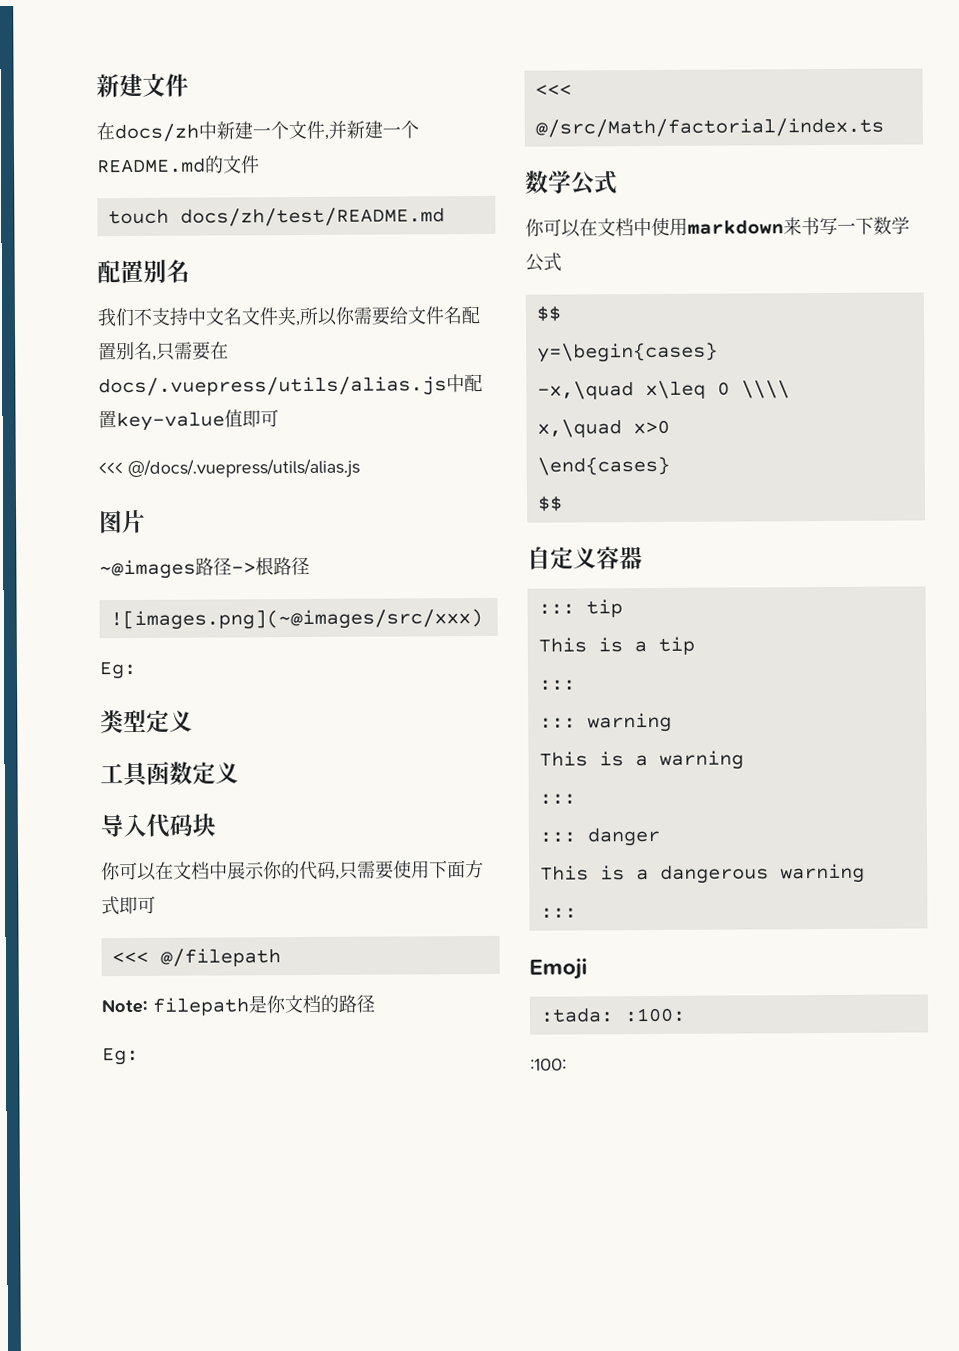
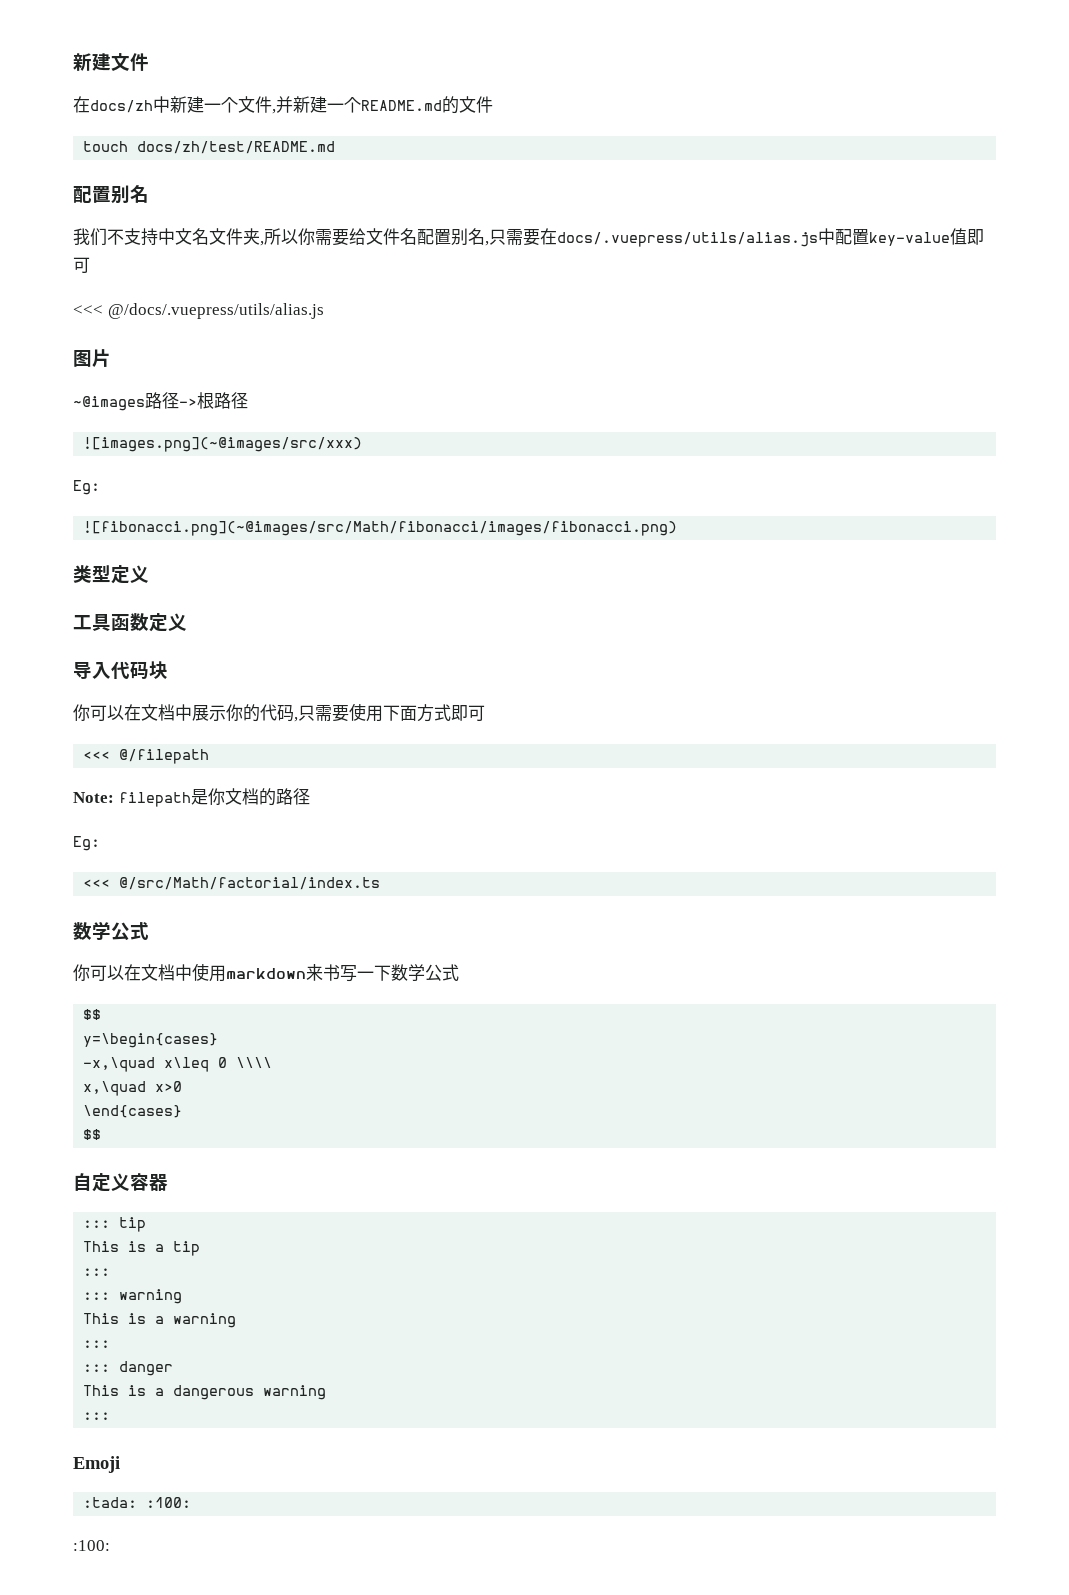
+ ![fibonacci.png](~@images/src/Math/fibonacci/images/fibonacci.png)

